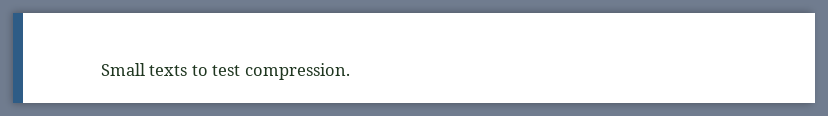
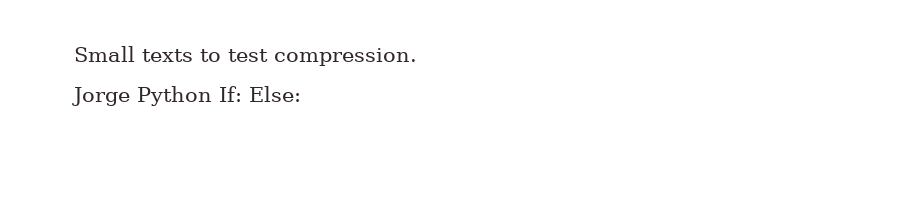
+ Jorge Python If: Else:

